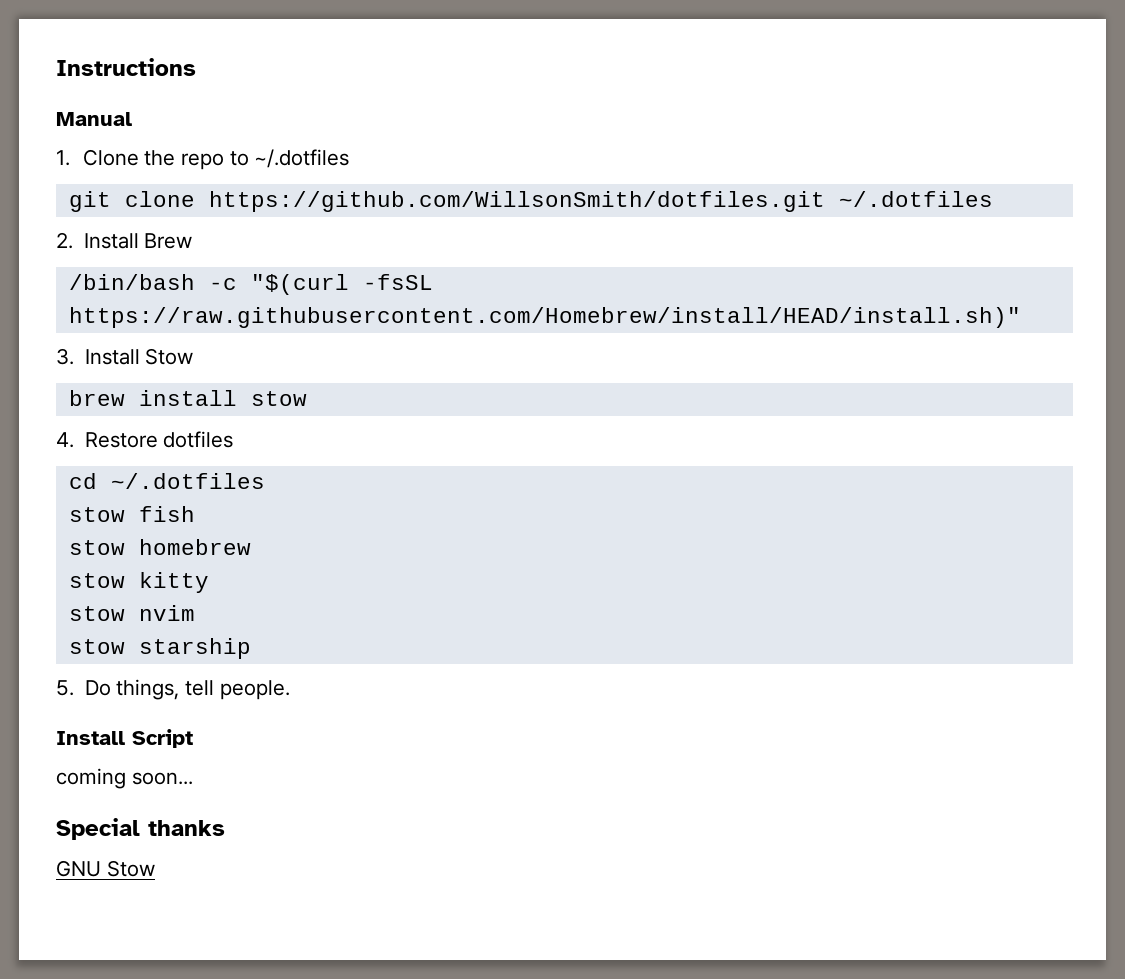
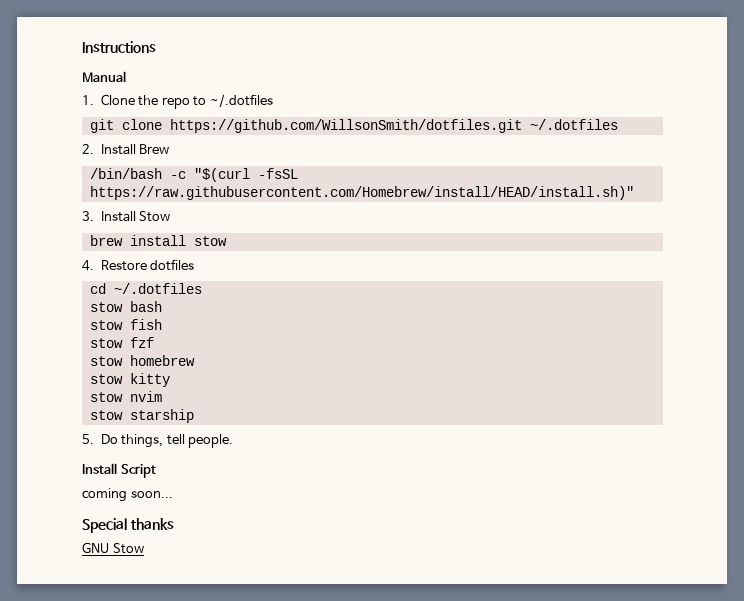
+ stow bash
+ stow fzf

